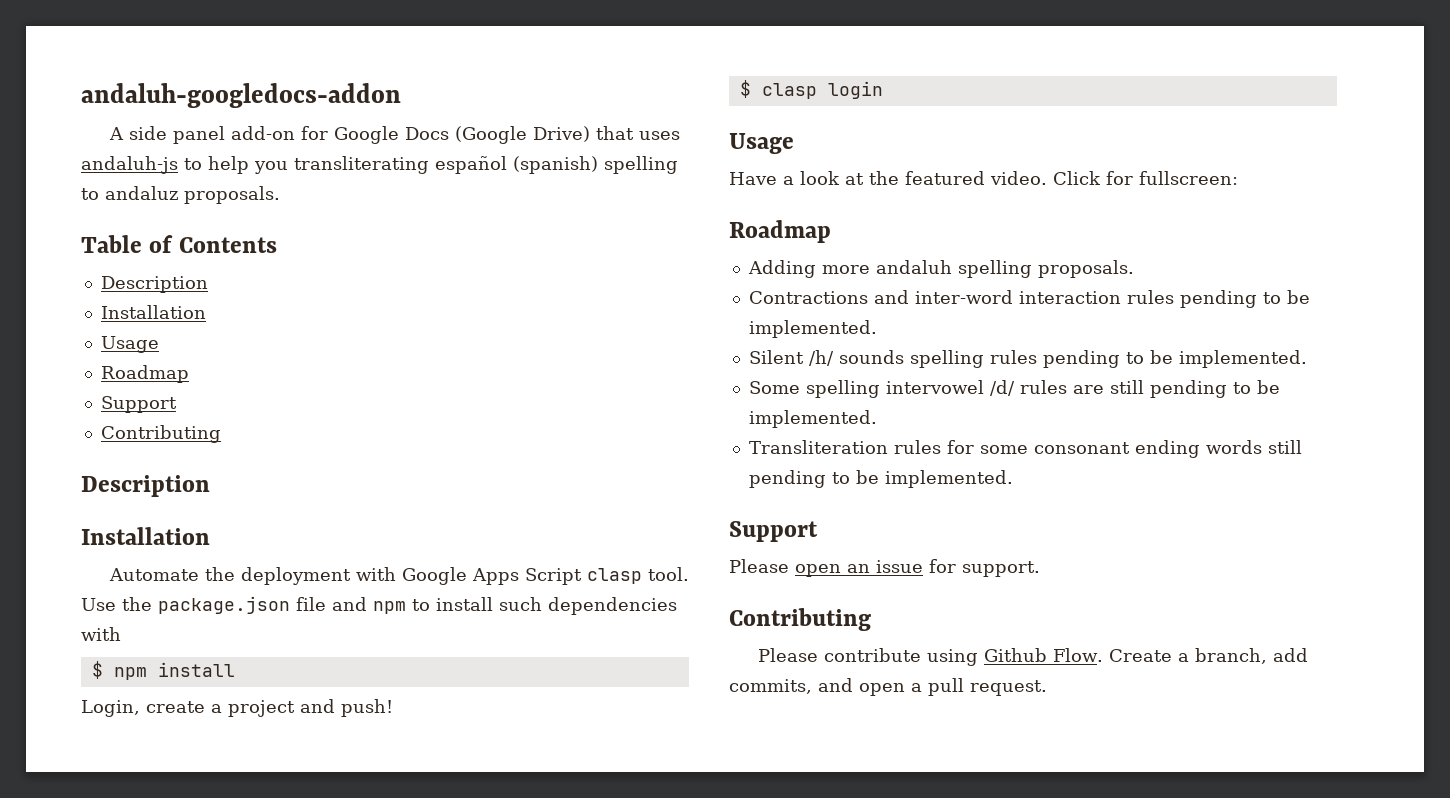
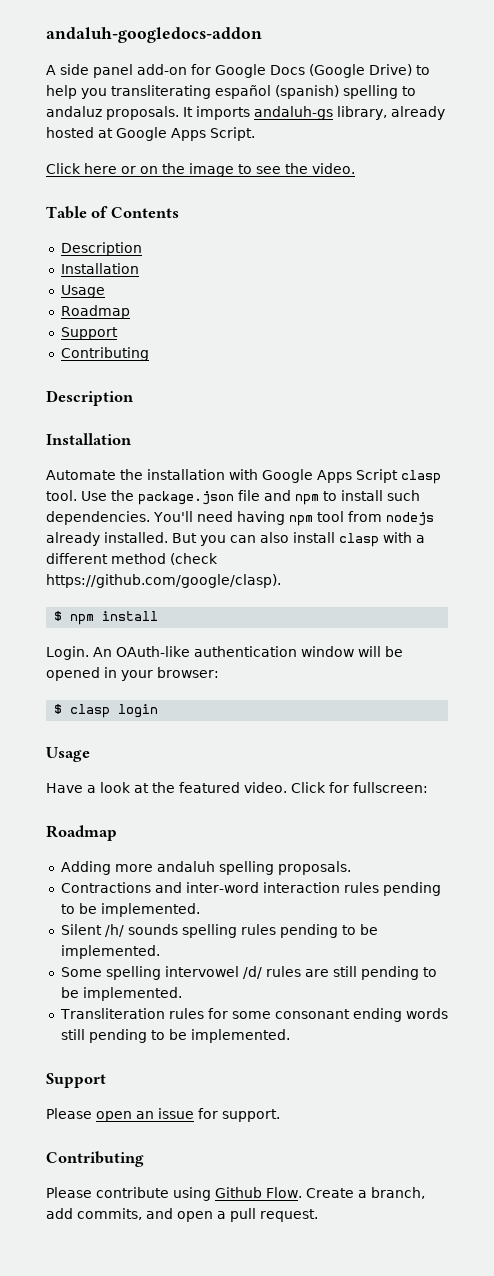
- A side panel add-on for Google Docs (Google Drive) that uses andaluh-js to help you transliterating español (spanish) spelling to andaluz proposals.
+ A side panel add-on for Google Docs (Google Drive) to help you transliterating español (spanish) spelling to andaluz proposals. It imports andaluh-gs library, already hosted at Google Apps Script.
+ Click here or on the image to see the video.
- Automate the deployment with Google Apps Script clasp tool.
+ Automate the installation with Google Apps Script clasp tool.
- Use the package.json file and npm to install such dependencies with
+ Use the package.json file and npm to install such dependencies. You'll need having npm tool from nodejs already installed. But you can also install clasp with a different method (check https://github.com/google/clasp).
  $ npm install
- Login, create a project and push!
+ Login. An OAuth-like authentication window will be opened in your browser:

